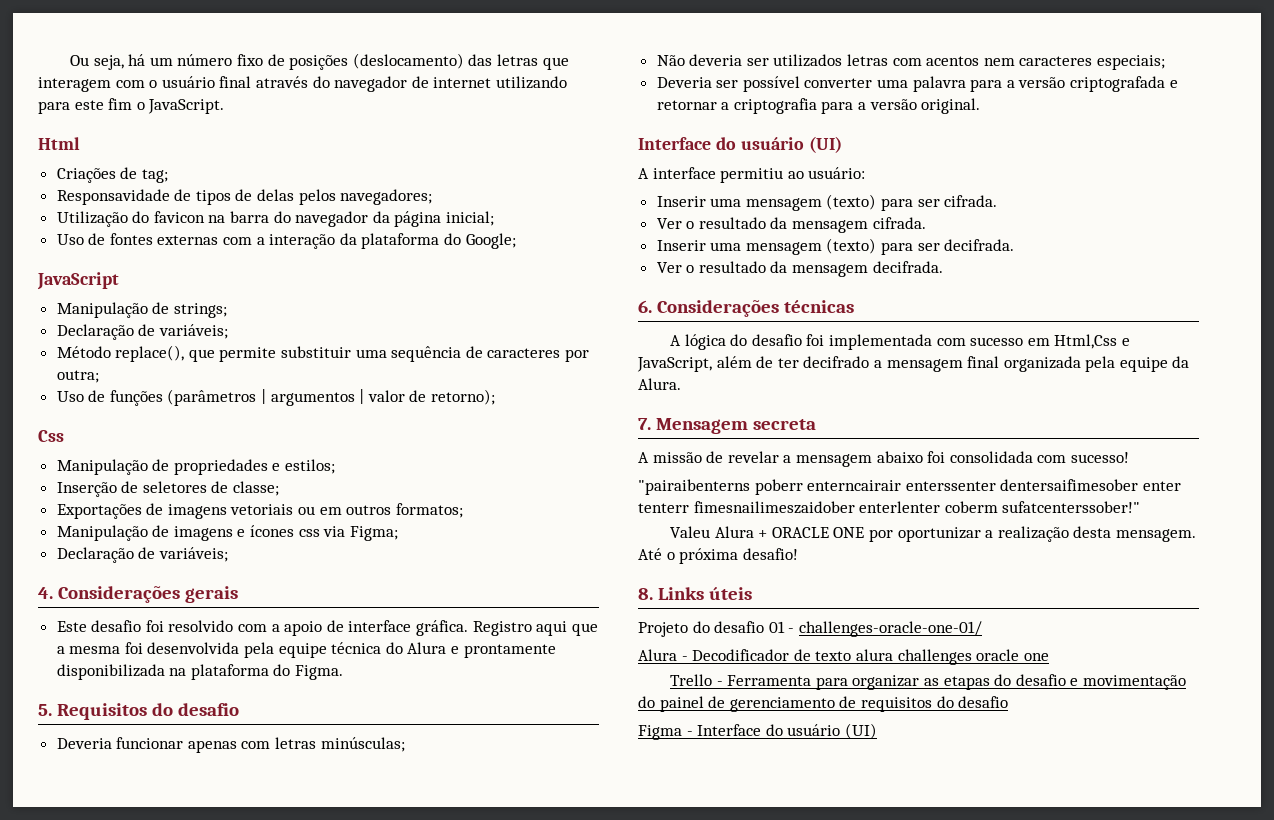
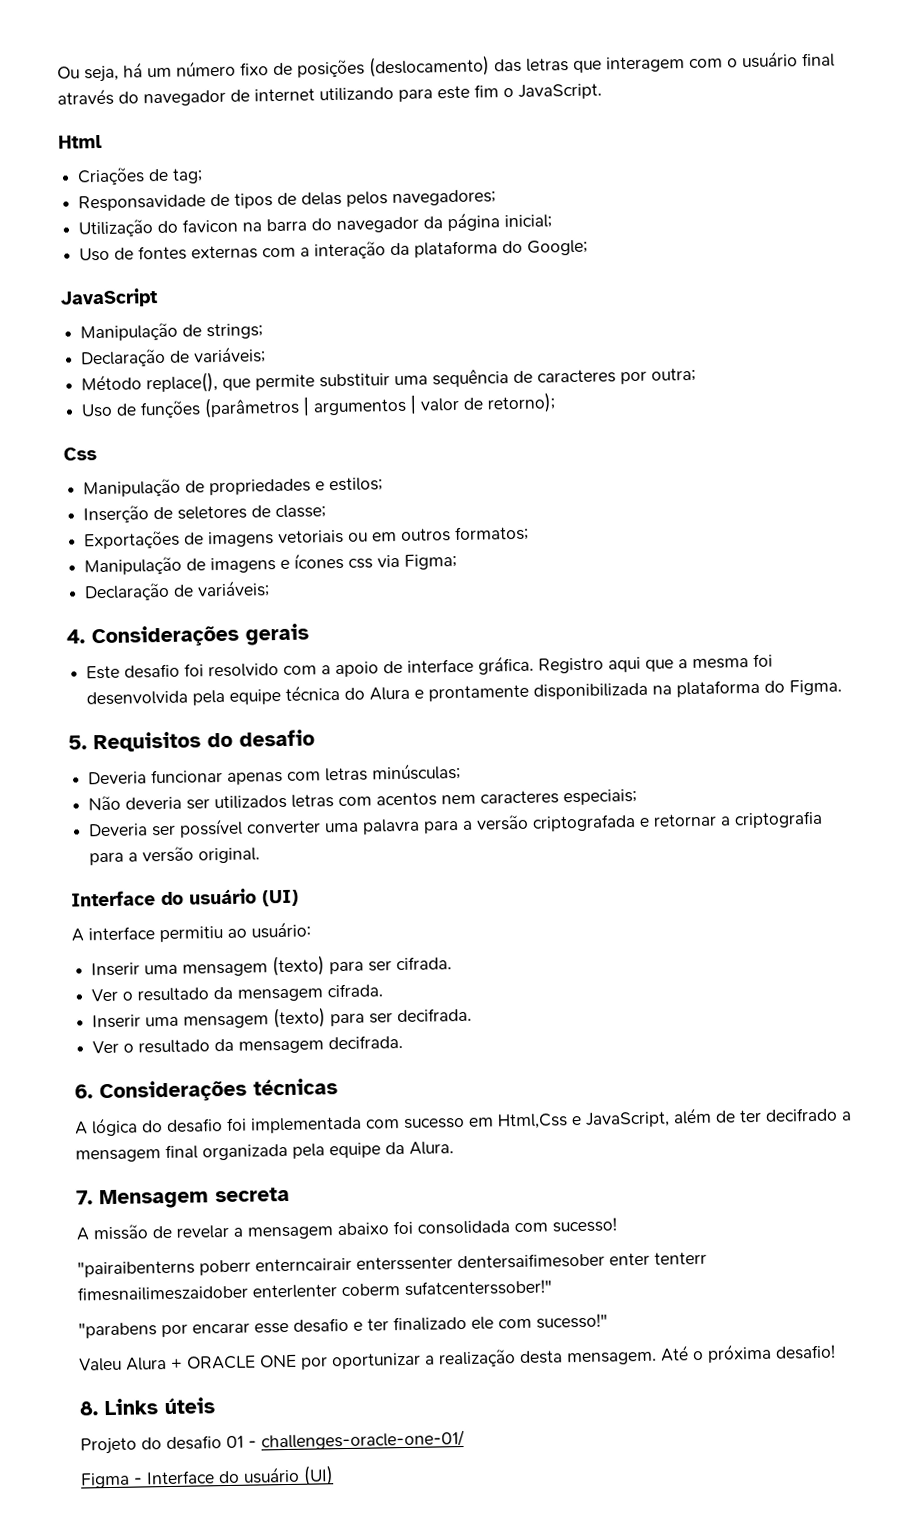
+ "parabens por encarar esse desafio e ter finalizado ele com sucesso!"
- Alura - Decodificador de texto alura challenges oracle one
- Trello - Ferramenta para organizar as etapas do desafio e movimentação do painel de gerenciamento de requisitos do desafio

